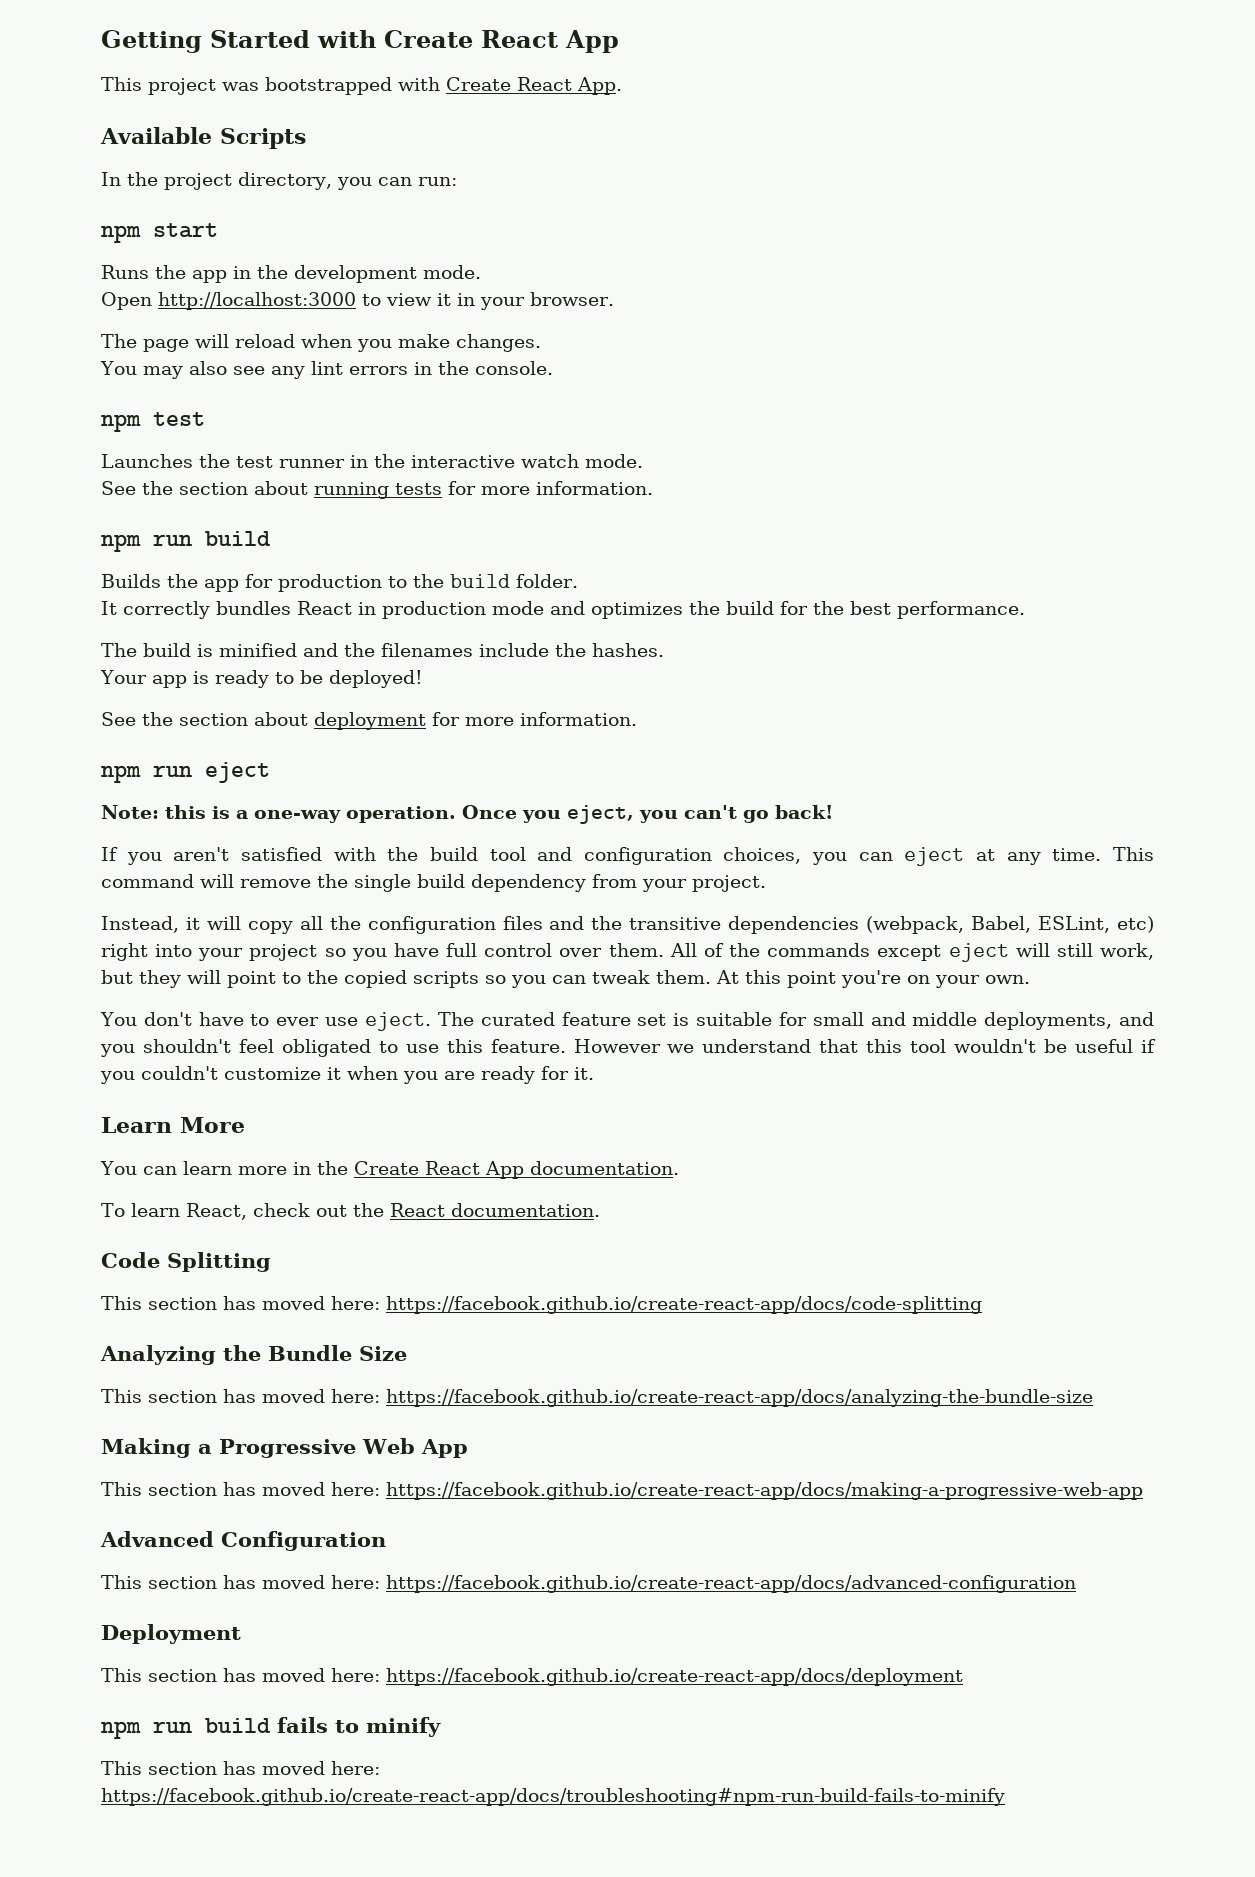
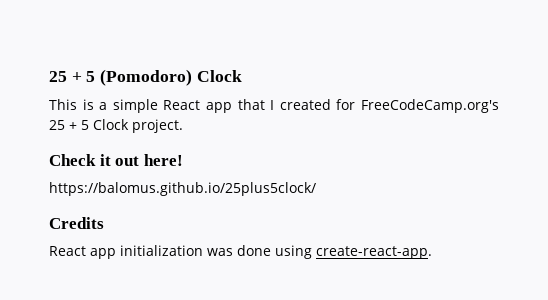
- Getting Started with Create React App
- This project was bootstrapped with Create React App.
- Available Scripts
- In the project directory, you can run:
- npm start
- Runs the app in the development mode.
- Open http://localhost:3000 to view it in your browser.
- The page will reload when you make changes.
- You may also see any lint errors in the console.
- npm test
- Launches the test runner in the interactive watch mode.
- See the section about running tests for more information.
- npm run build
- Builds the app for production to the build folder.
- It correctly bundles React in production mode and optimizes the build for the best performance.
- The build is minified and the filenames include the hashes.
- Your app is ready to be deployed!
- See the section about deployment for more information.
- npm run eject
- Note: this is a one-way operation. Once you eject, you can't go back!
- If you aren't satisfied with the build tool and configuration choices, you can eject at any time. This command will remove the single build dependency from your project.
- Instead, it will copy all the configuration files and the transitive dependencies (webpack, Babel, ESLint, etc) right into your project so you have full control over them. All of the commands except eject will still work, but they will point to the copied scripts so you can tweak them. At this point you're on your own.
- You don't have to ever use eject. The curated feature set is suitable for small and middle deployments, and you shouldn't feel obligated to use this feature. However we understand that this tool wouldn't be useful if you couldn't customize it when you are ready for it.
- Learn More
- You can learn more in the Create React App documentation.
- To learn React, check out the React documentation.
- Code Splitting
- This section has moved here: https://facebook.github.io/create-react-app/docs/code-splitting
- Analyzing the Bundle Size
- This section has moved here: https://facebook.github.io/create-react-app/docs/analyzing-the-bundle-size
- Making a Progressive Web App
- This section has moved here: https://facebook.github.io/create-react-app/docs/making-a-progressive-web-app
- Advanced Configuration
- This section has moved here: https://facebook.github.io/create-react-app/docs/advanced-configuration
- Deployment
- This section has moved here: https://facebook.github.io/create-react-app/docs/deployment
- npm run build fails to minify
- This section has moved here: https://facebook.github.io/create-react-app/docs/troubleshooting#npm-run-build-fails-to-minify
+ 25 + 5 (Pomodoro) Clock
+ This is a simple React app that I created for FreeCodeCamp.org's 25 + 5 Clock project.
+ Check it out here!
+ https://balomus.github.io/25plus5clock/
+ Credits
+ React app initialization was done using create-react-app.

